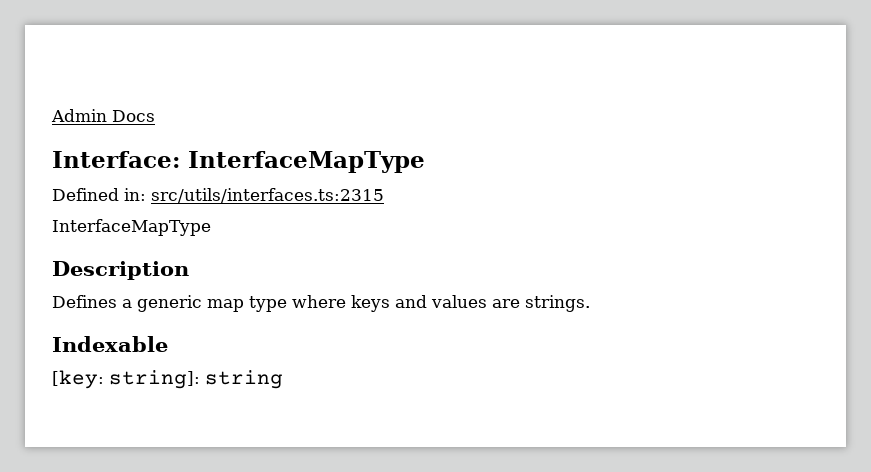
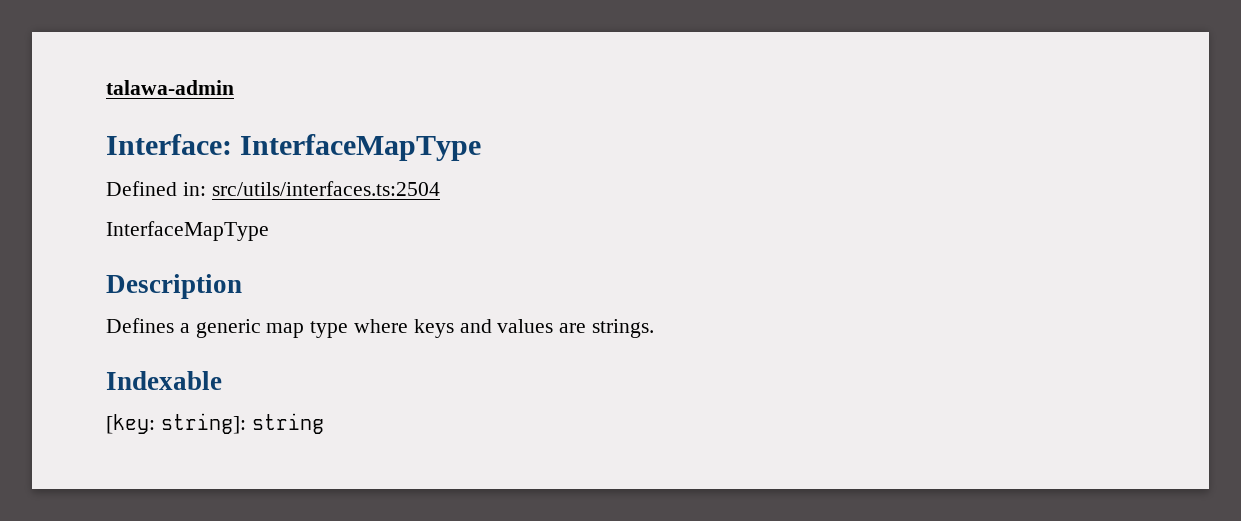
- Admin Docs
+ talawa-admin
- Defined in: src/utils/interfaces.ts:2315
+ Defined in: src/utils/interfaces.ts:2504

